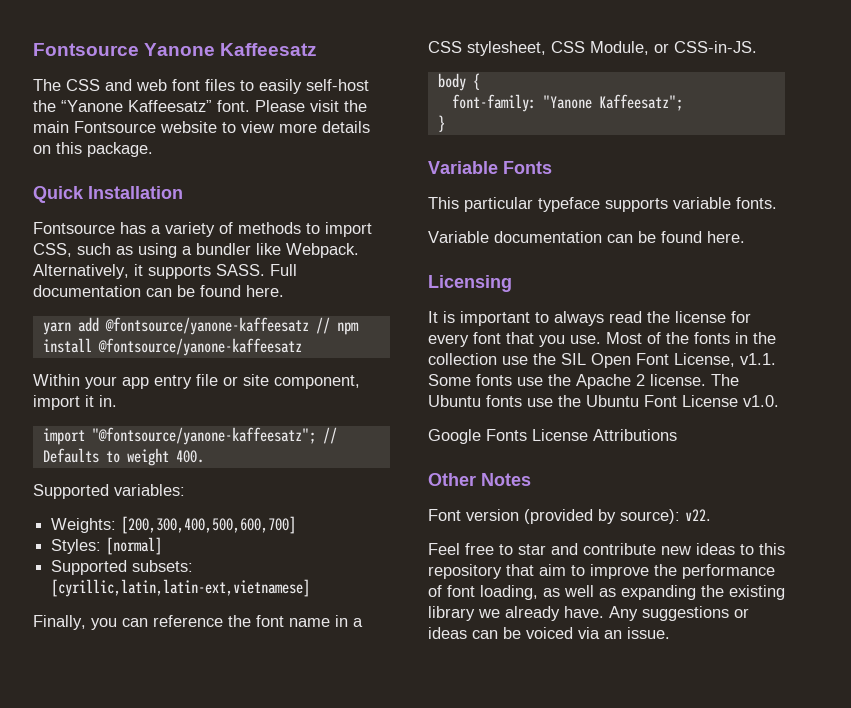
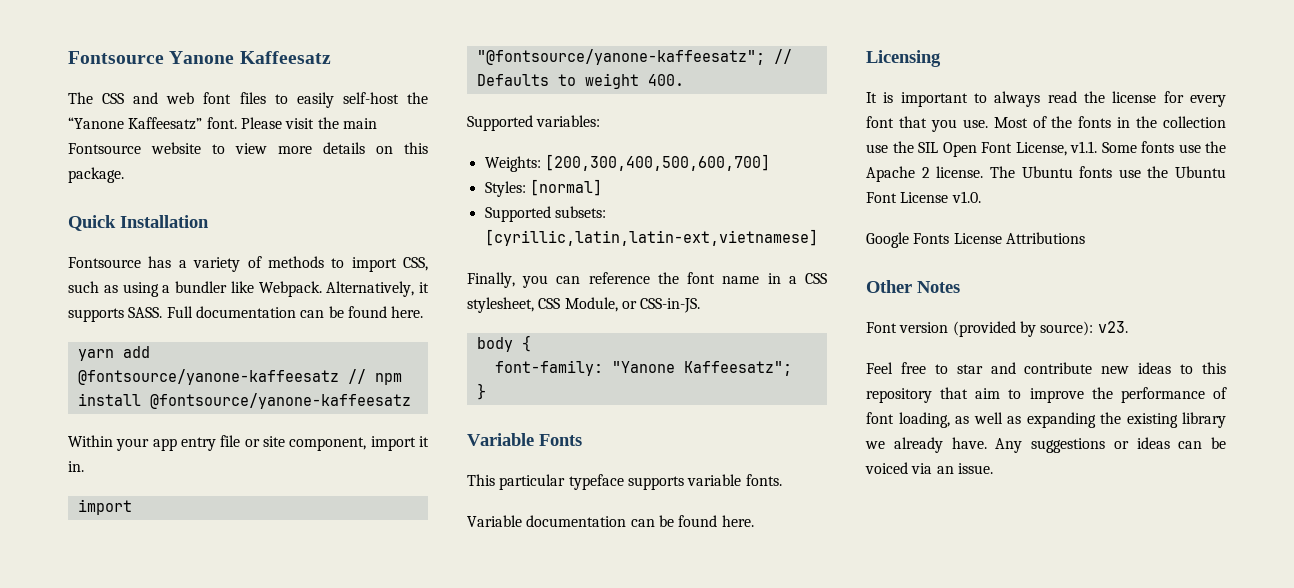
- Font version (provided by source): v22.
+ Font version (provided by source): v23.

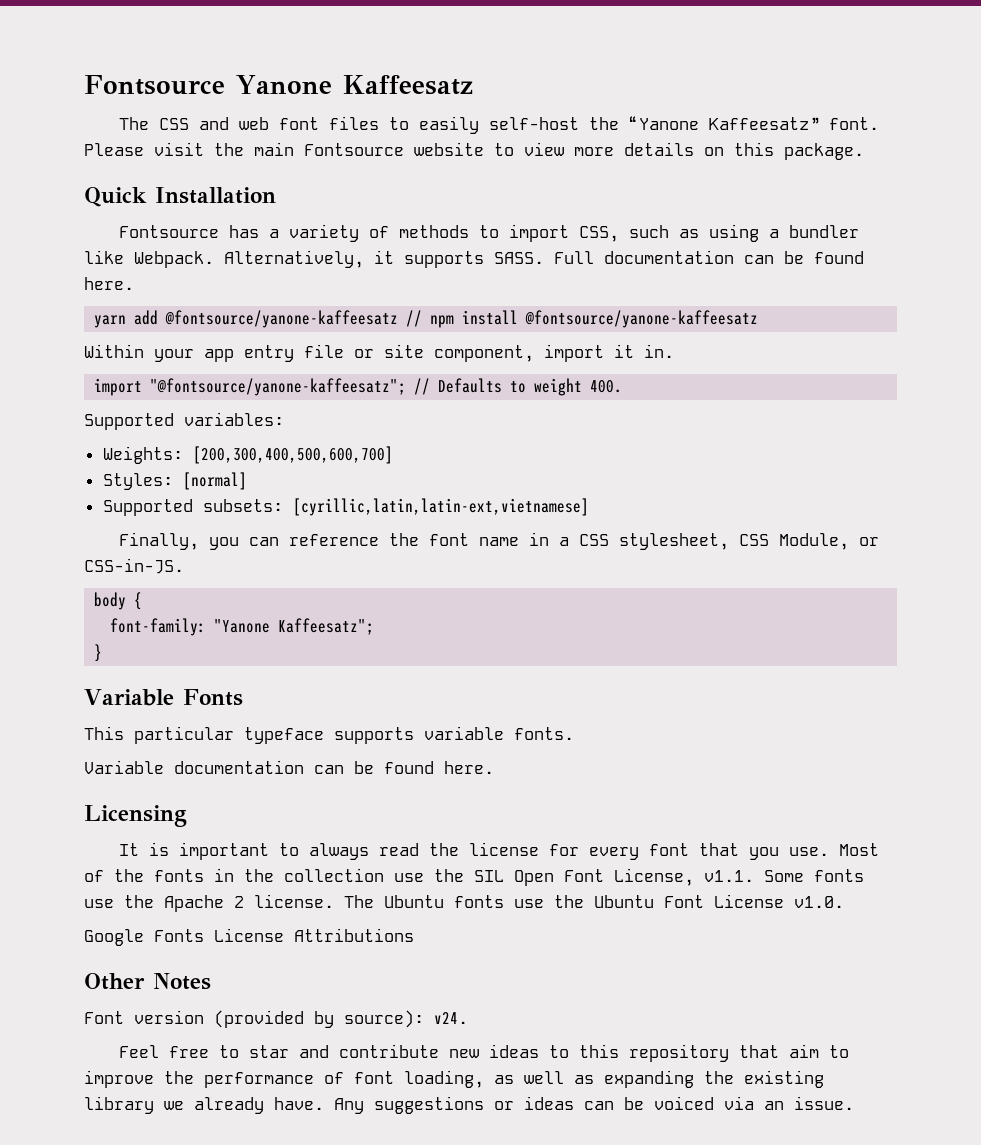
- Font version (provided by source): v23.
+ Font version (provided by source): v24.

